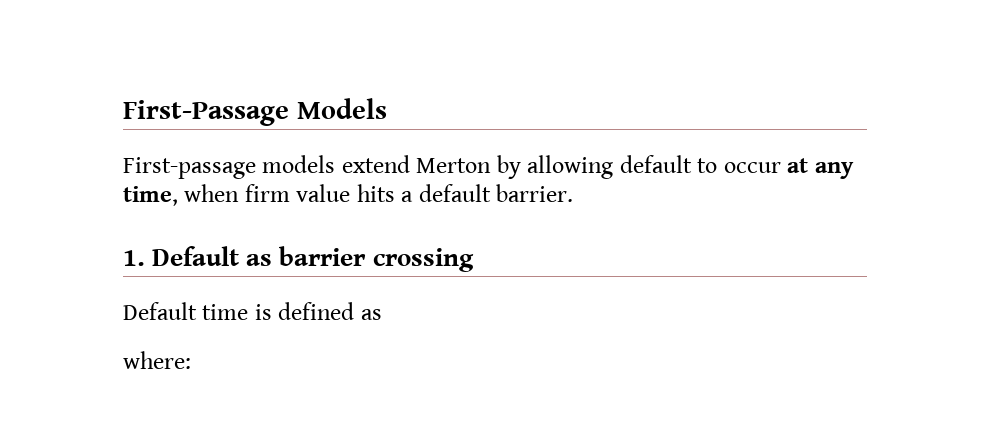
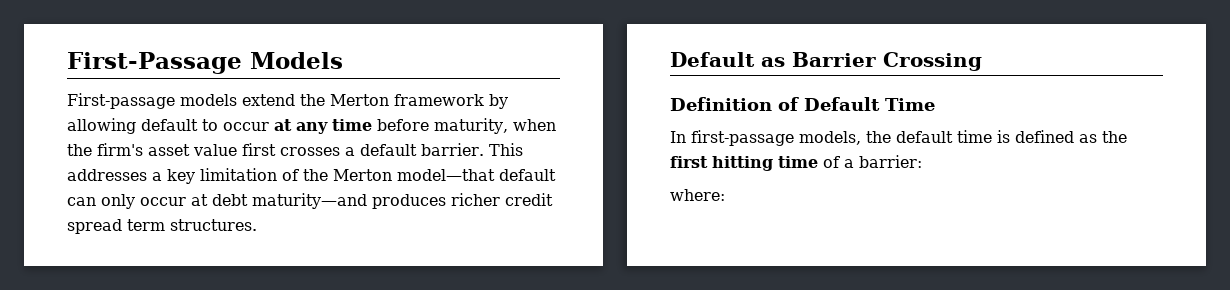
- First-passage models extend Merton by allowing default to occur at any time, when firm value hits a default barrier.
- 1. Default as barrier crossing
- Default time is defined as
+ First-passage models extend the Merton framework by allowing default to occur at any time before maturity, when the firm's asset value first crosses a default barrier. This addresses a key limitation of the Merton model—that default can only occur at debt maturity—and produces richer credit spread term structures.
+ Default as Barrier Crossing
+ Definition of Default Time
+ In first-passage models, the default time is defined as the first hitting time of a barrier:

